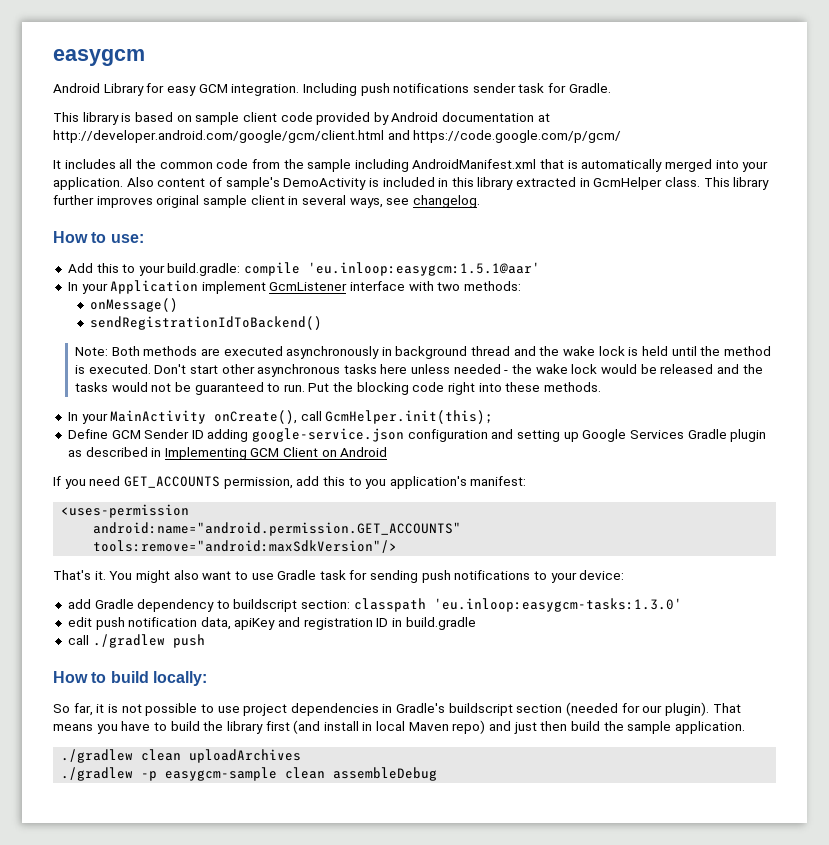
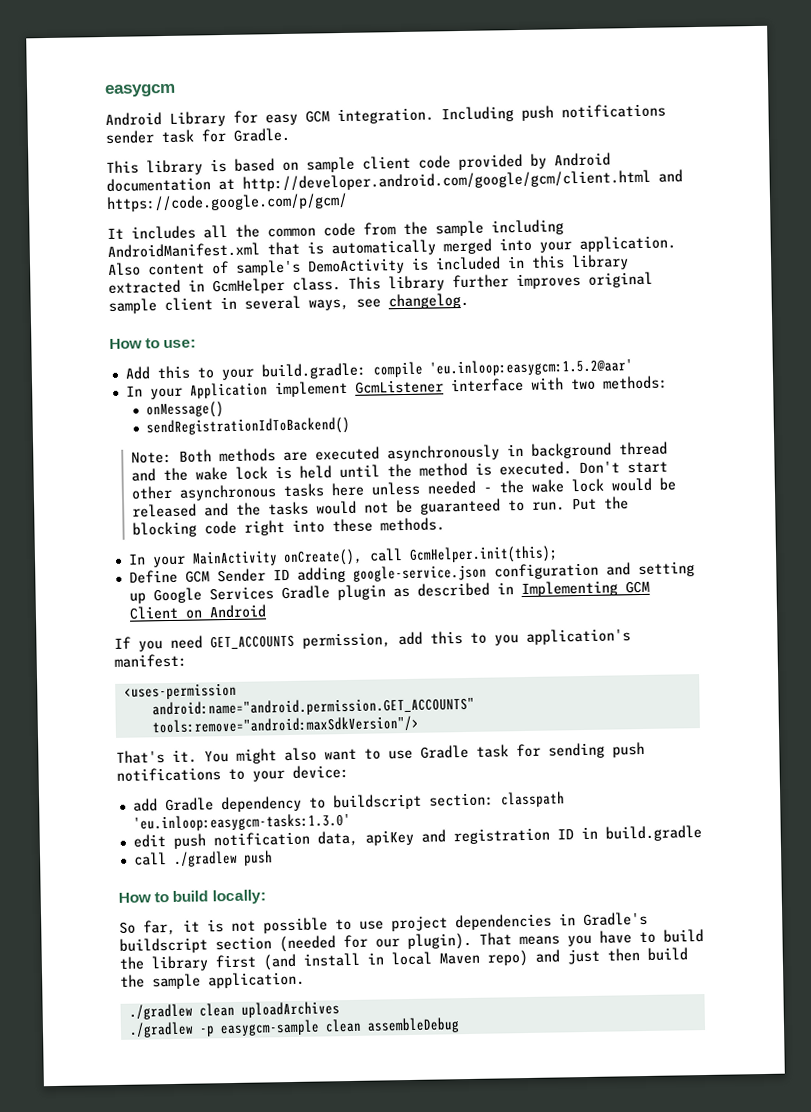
- Add this to your build.gradle: compile 'eu.inloop:easygcm:1.5.1@aar'
+ Add this to your build.gradle: compile 'eu.inloop:easygcm:1.5.2@aar'

